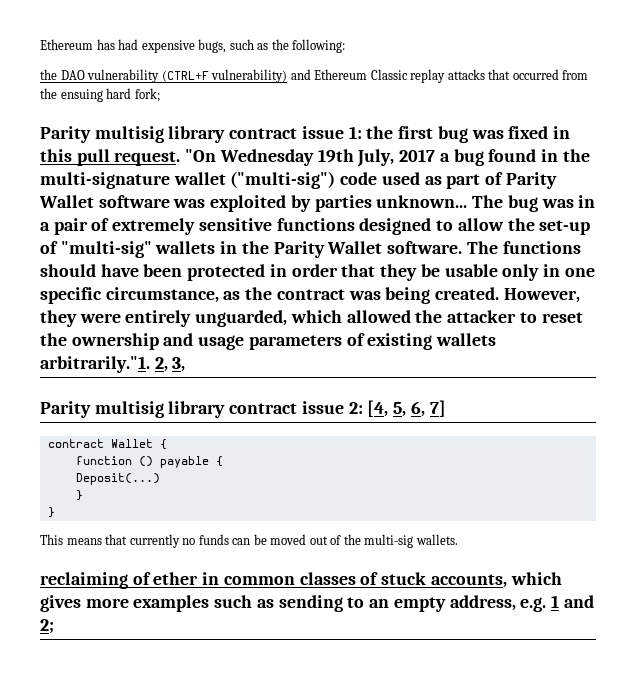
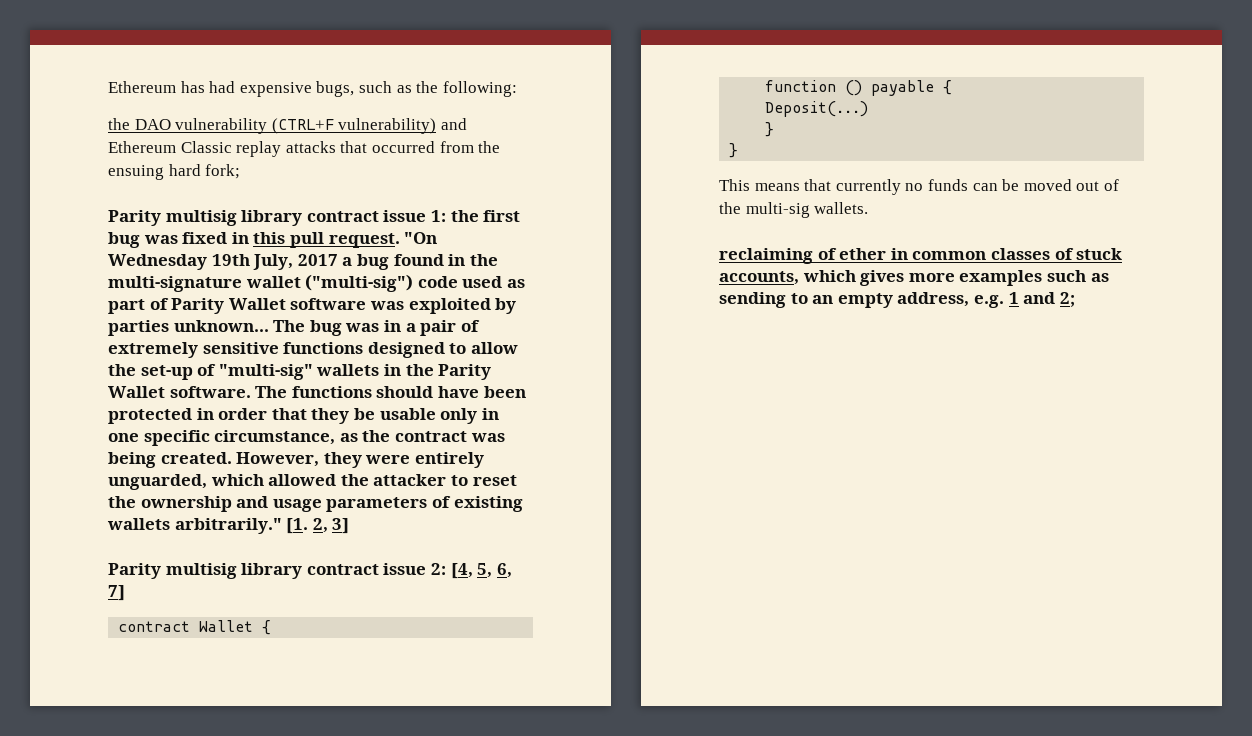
- However, they were entirely unguarded, which allowed the attacker to reset the ownership and usage parameters of existing wallets arbitrarily."1. 2, 3,
+ However, they were entirely unguarded, which allowed the attacker to reset the ownership and usage parameters of existing wallets arbitrarily." [1. 2, 3]

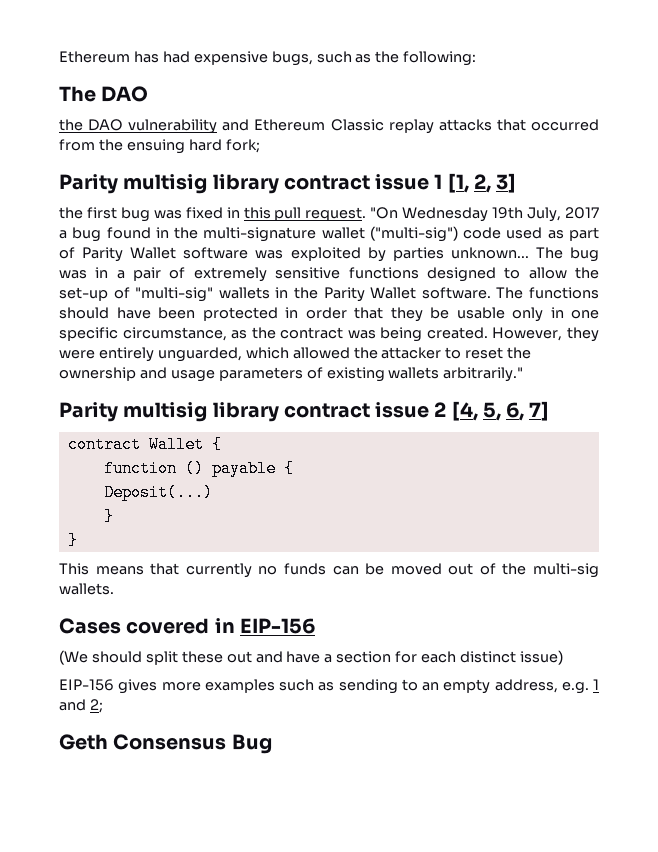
+ The DAO
- the DAO vulnerability (CTRL+F vulnerability) and Ethereum Classic replay attacks that occurred from the ensuing hard fork;
+ the DAO vulnerability and Ethereum Classic replay attacks that occurred from the ensuing hard fork;
- Parity multisig library contract issue 1: the first bug was fixed in this pull request.
+ Parity multisig library contract issue 1 [1, 2, 3]
+ the first bug was fixed in this pull request.
- However, they were entirely unguarded, which allowed the attacker to reset the ownership and usage parameters of existing wallets arbitrarily." [1. 2, 3]
- Parity multisig library contract issue 2: [4, 5, 6, 7]
+ However, they were entirely unguarded, which allowed the attacker to reset the ownership and usage parameters of existing wallets arbitrarily."
+ Parity multisig library contract issue 2 [4, 5, 6, 7]
- reclaiming of ether in common classes of stuck accounts, which gives more examples such as sending to an empty address, e.g. 1 and 2;
+ Cases covered in EIP-156
+ (We should split these out and have a section for each distinct issue)
+ EIP-156 gives more examples such as sending to an empty address, e.g. 1 and 2;
+ Geth Consensus Bug

